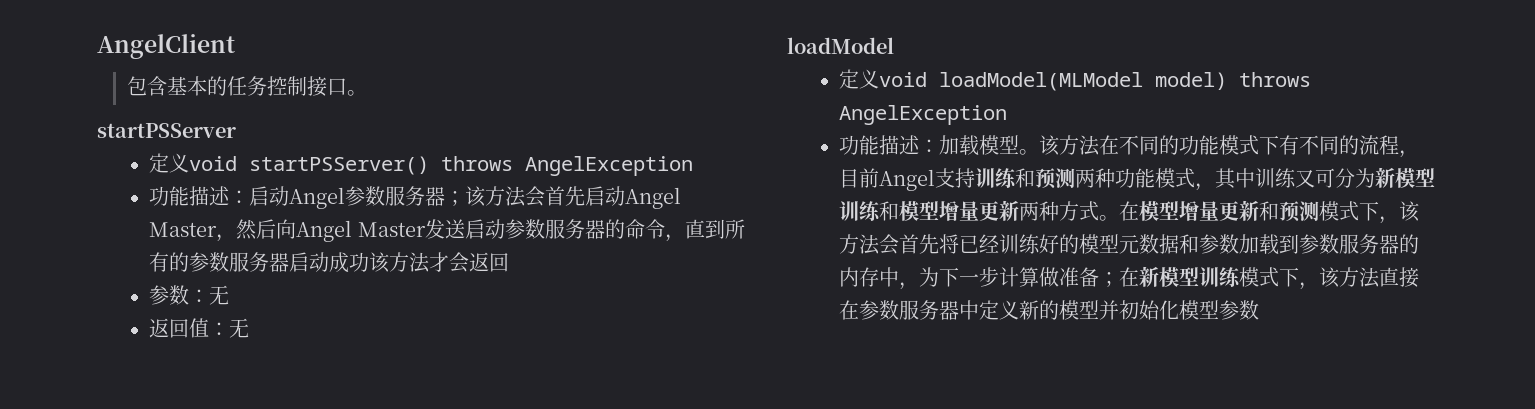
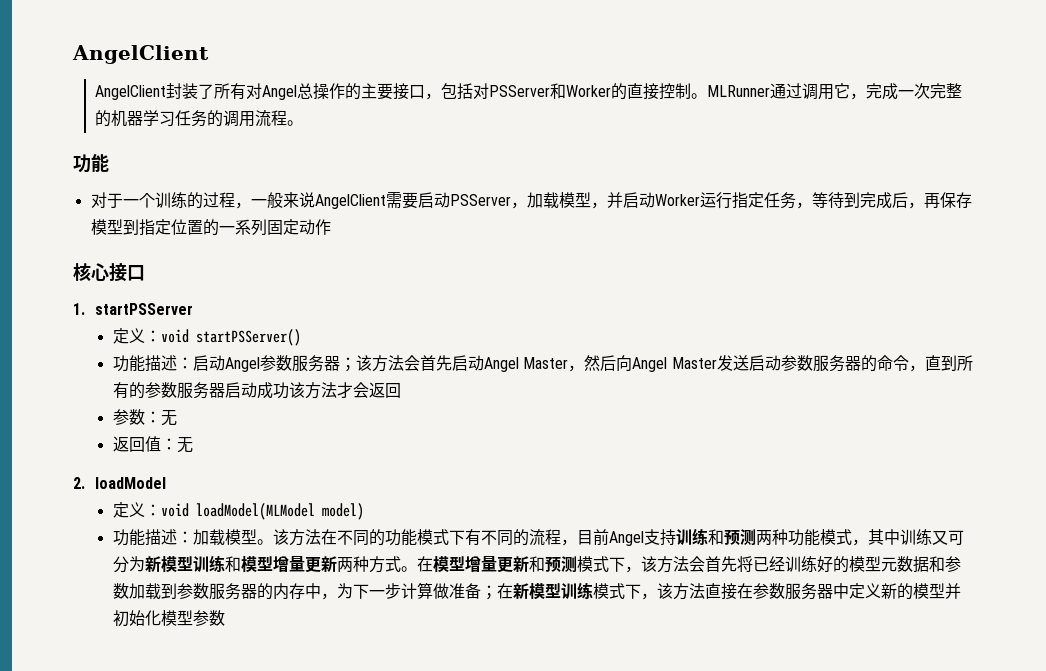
- 包含基本的任务控制接口。
- startPSServer
+ AngelClient封装了所有对Angel总操作的主要接口，包括对PSServer和Worker的直接控制。MLRunner通过调用它，完成一次完整的机器学习任务的调用流程。
+ 功能
+ 对于一个训练的过程，一般来说AngelClient需要启动PSServer，加载模型，并启动Worker运行指定任务，等待到完成后，再保存模型到指定位置的一系列固定动作
+ 核心接口
+ 1. startPSServer
- 定义void startPSServer() throws AngelException
+ 定义：void startPSServer()
- loadModel
+ 2. loadModel
- 定义void loadModel(MLModel model) throws AngelException
+ 定义：void loadModel(MLModel model)

